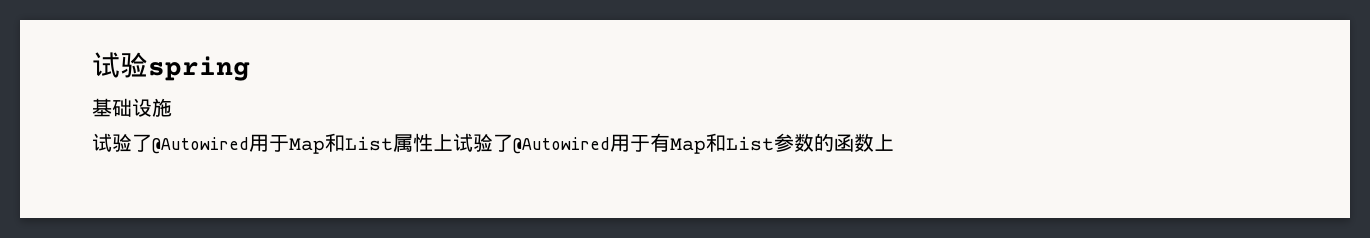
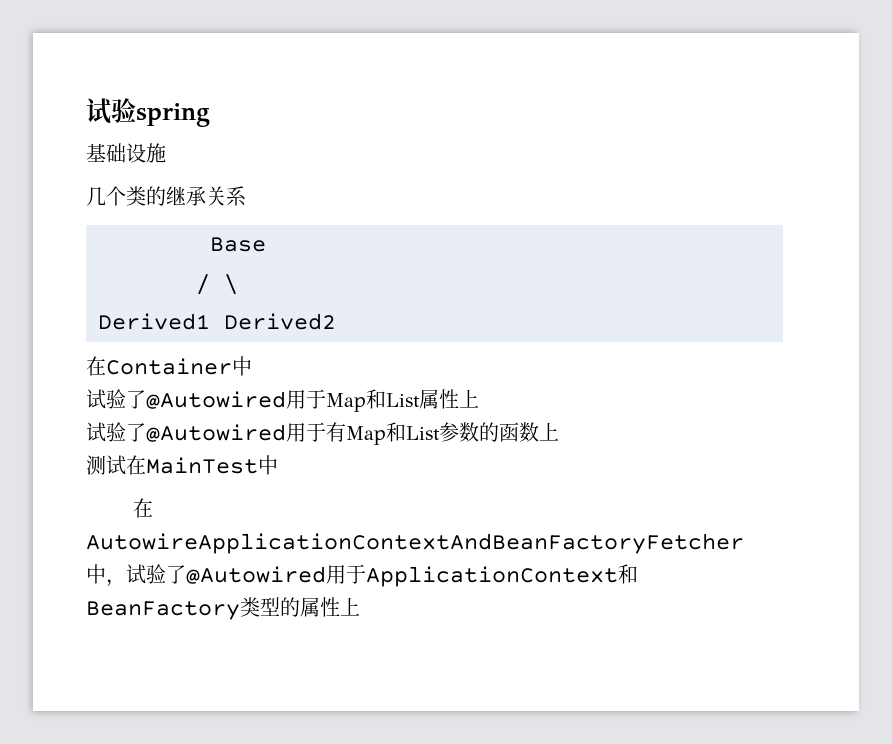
+ 几个类的继承关系
+ Base
+ / \
+ Derived1 Derived2
+ 在Container中
- 试验了@Autowired用于Map和List属性上试验了@Autowired用于有Map和List参数的函数上
+ 试验了@Autowired用于Map和List属性上
+ 试验了@Autowired用于有Map和List参数的函数上
+ 测试在MainTest中
+ 在AutowireApplicationContextAndBeanFactoryFetcher中，试验了@Autowired用于ApplicationContext和BeanFactory类型的属性上

